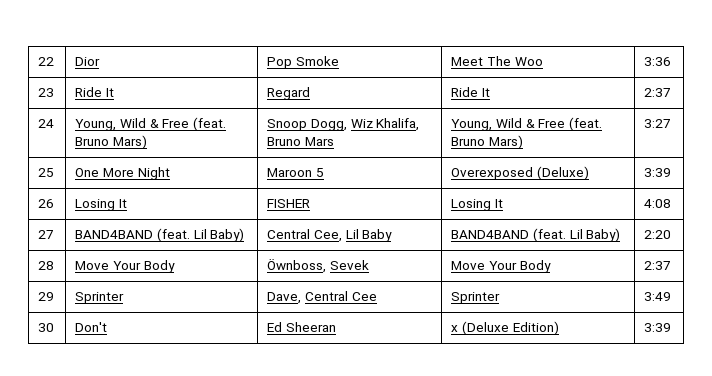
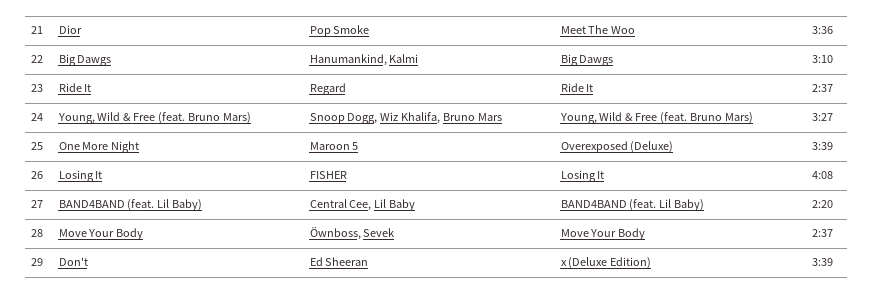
- 22 | Dior | Pop Smoke | Meet The Woo | 3:36
+ 21 | Dior | Pop Smoke | Meet The Woo | 3:36
+ 22 | Big Dawgs | Hanumankind, Kalmi | Big Dawgs | 3:10
- 29 | Sprinter | Dave, Central Cee | Sprinter | 3:49
- 30 | Don't | Ed Sheeran | x (Deluxe Edition) | 3:39
+ 29 | Don't | Ed Sheeran | x (Deluxe Edition) | 3:39

